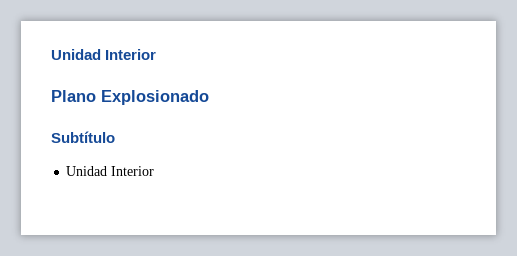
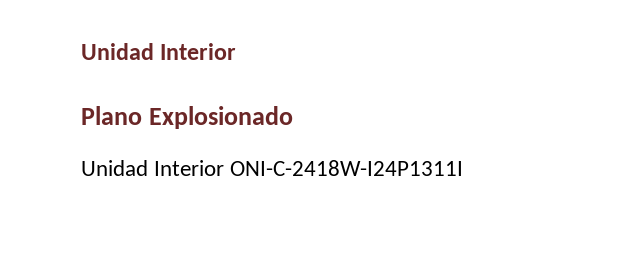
- Subtítulo
- Unidad Interior
+ Unidad Interior ONI-C-2418W-I24P1311I

